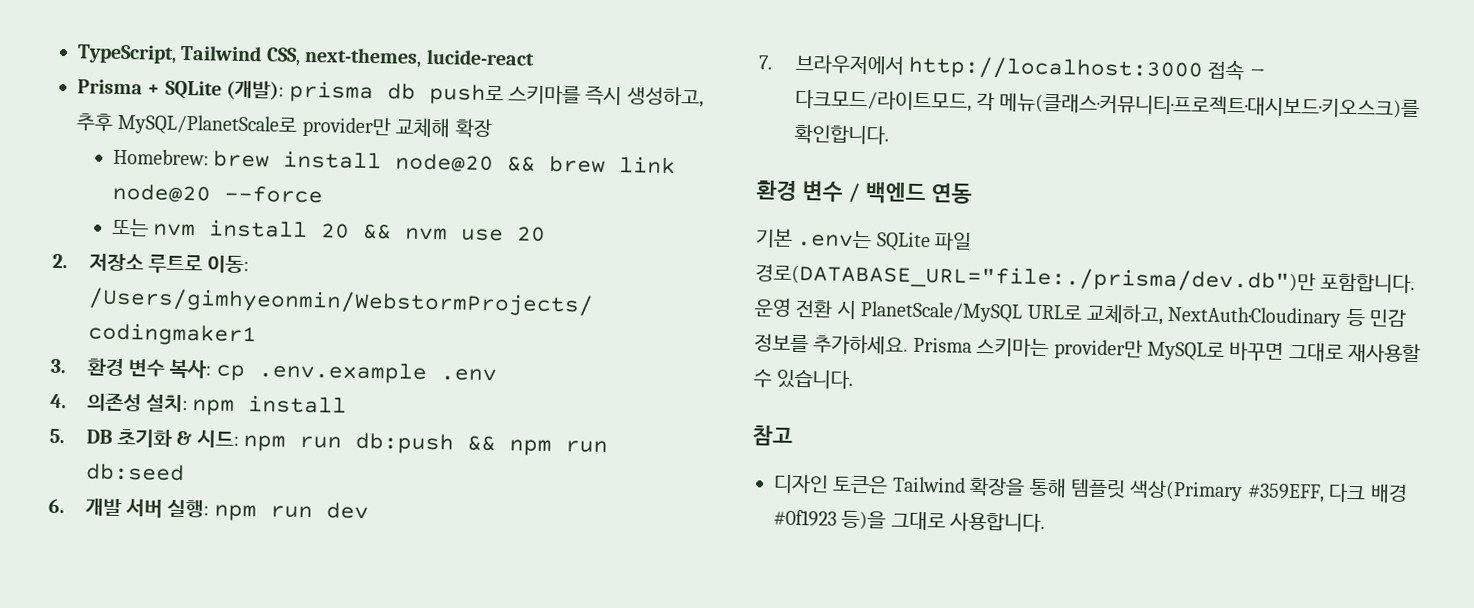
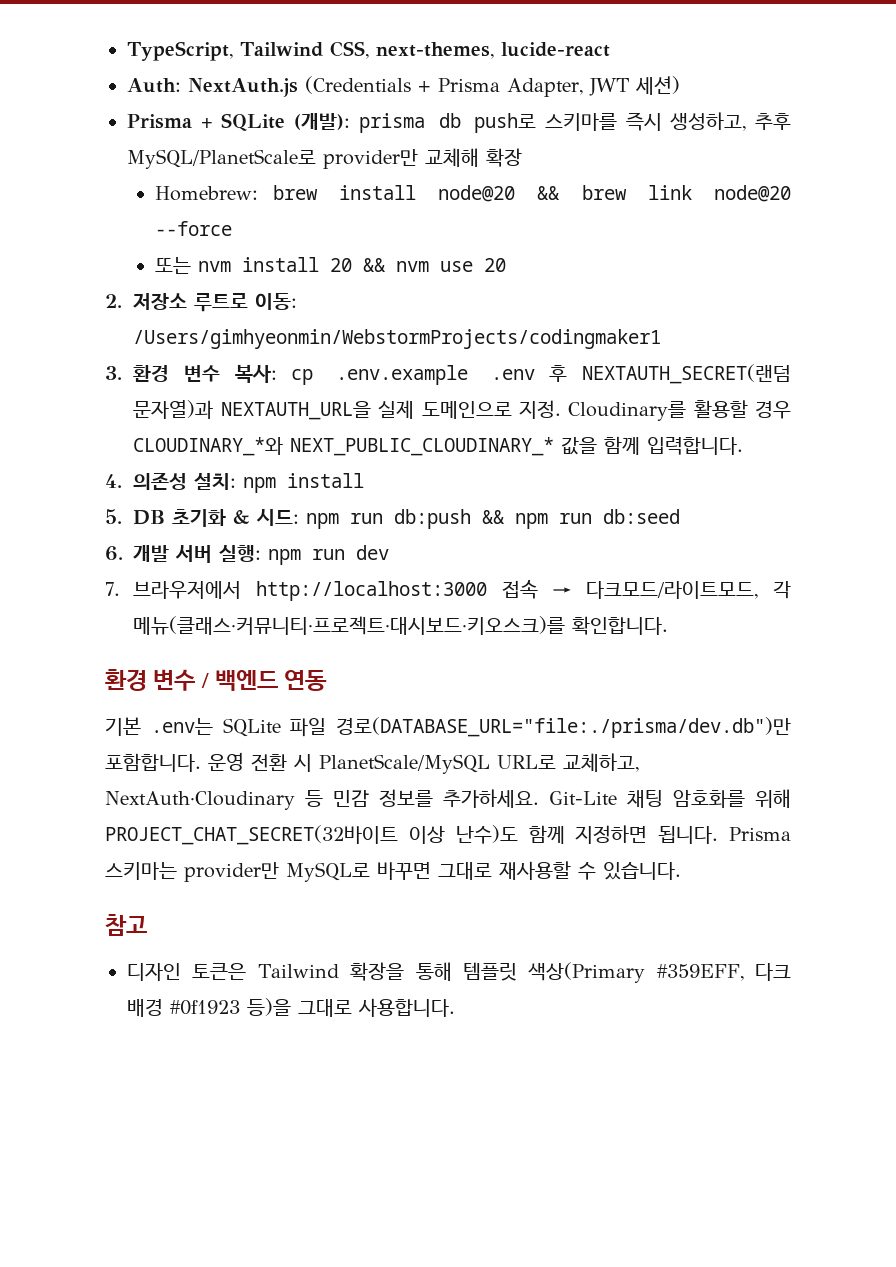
+ Auth: NextAuth.js (Credentials + Prisma Adapter, JWT 세션)
- 3. 환경 변수 복사: cp .env.example .env
+ 3. 환경 변수 복사: cp .env.example .env 후 NEXTAUTH_SECRET(랜덤 문자열)과 NEXTAUTH_URL을 실제 도메인으로 지정. Cloudinary를 활용할 경우 CLOUDINARY_*와 NEXT_PUBLIC_CLOUDINARY_* 값을 함께 입력합니다.
+ Git-Lite 채팅 암호화를 위해 PROJECT_CHAT_SECRET(32바이트 이상 난수)도 함께 지정하면 됩니다.

